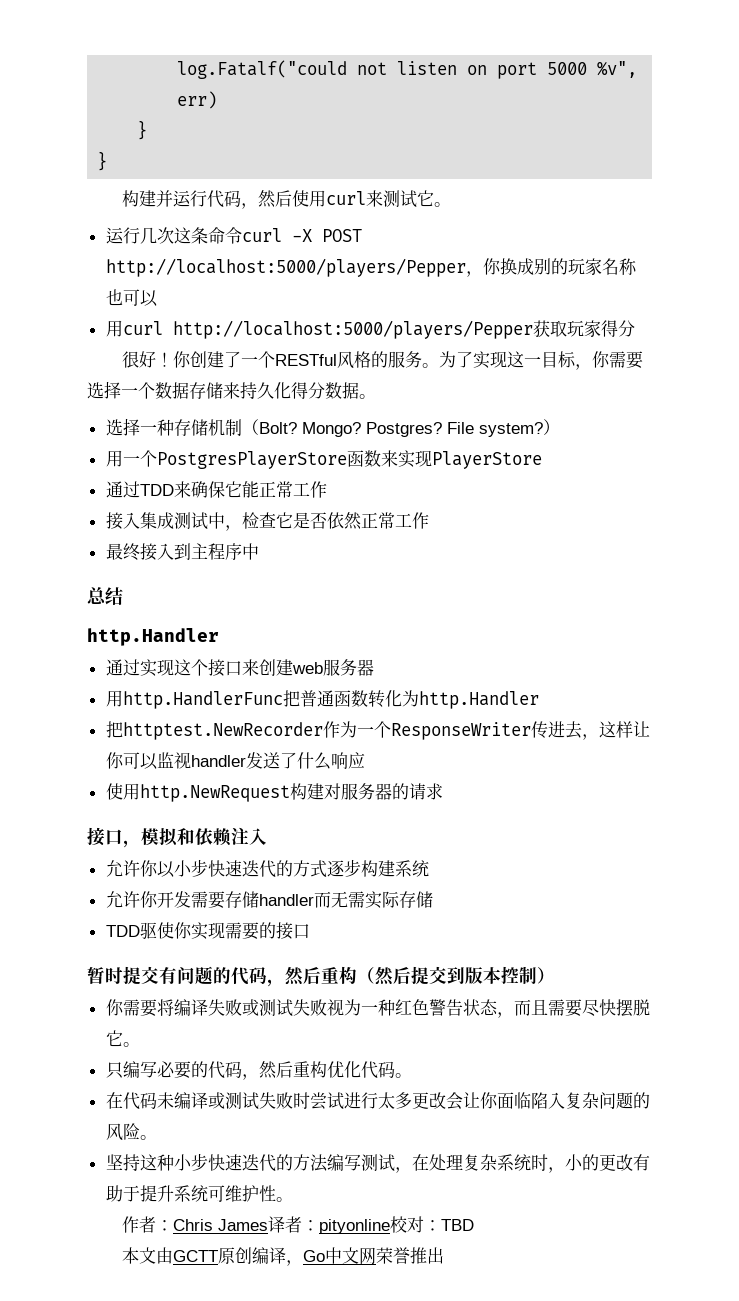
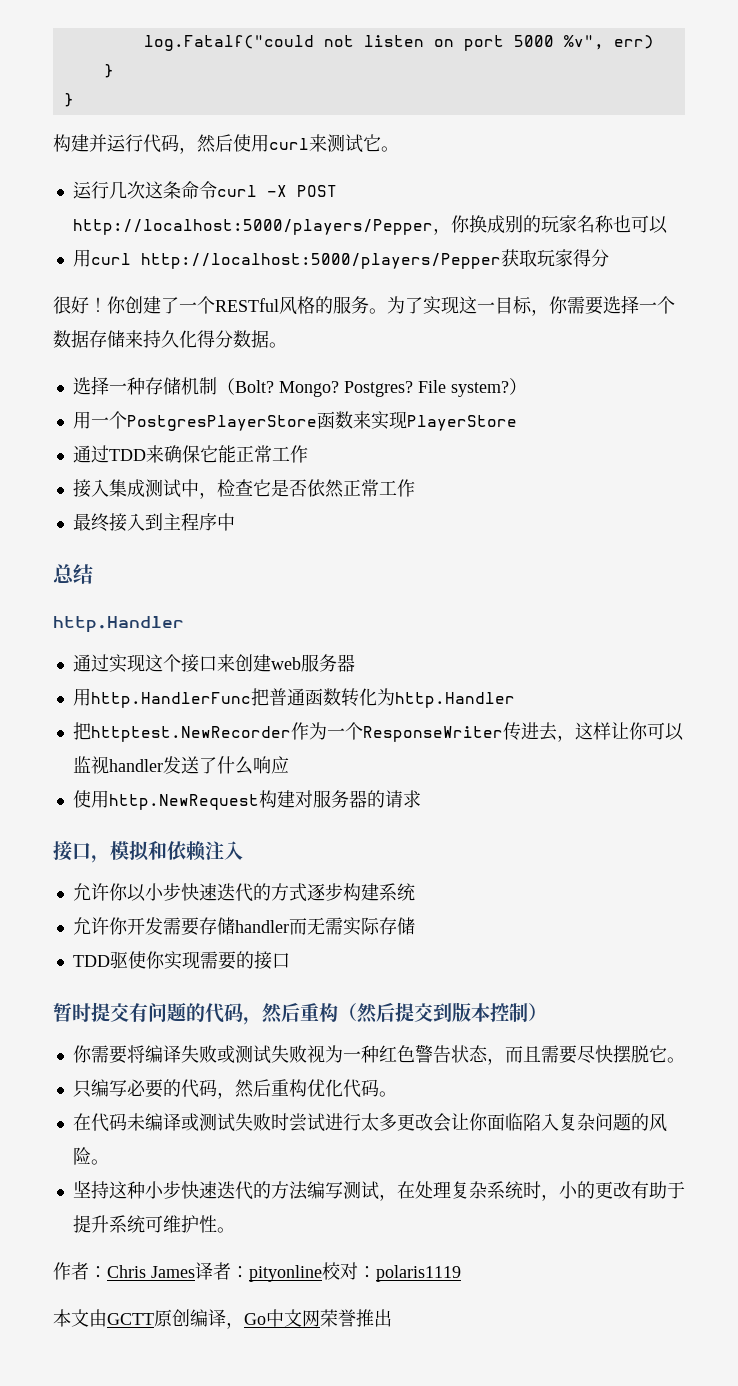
- 作者：Chris James译者：pityonline校对：TBD
+ 作者：Chris James译者：pityonline校对：polaris1119

